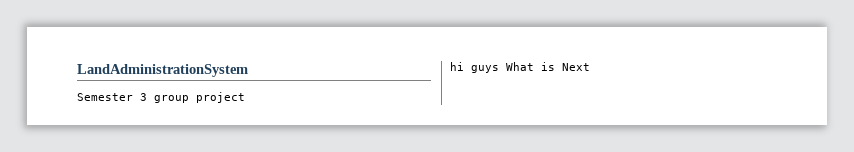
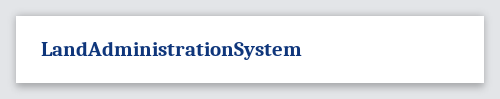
- Semester 3 group project
- hi guys What is Next

